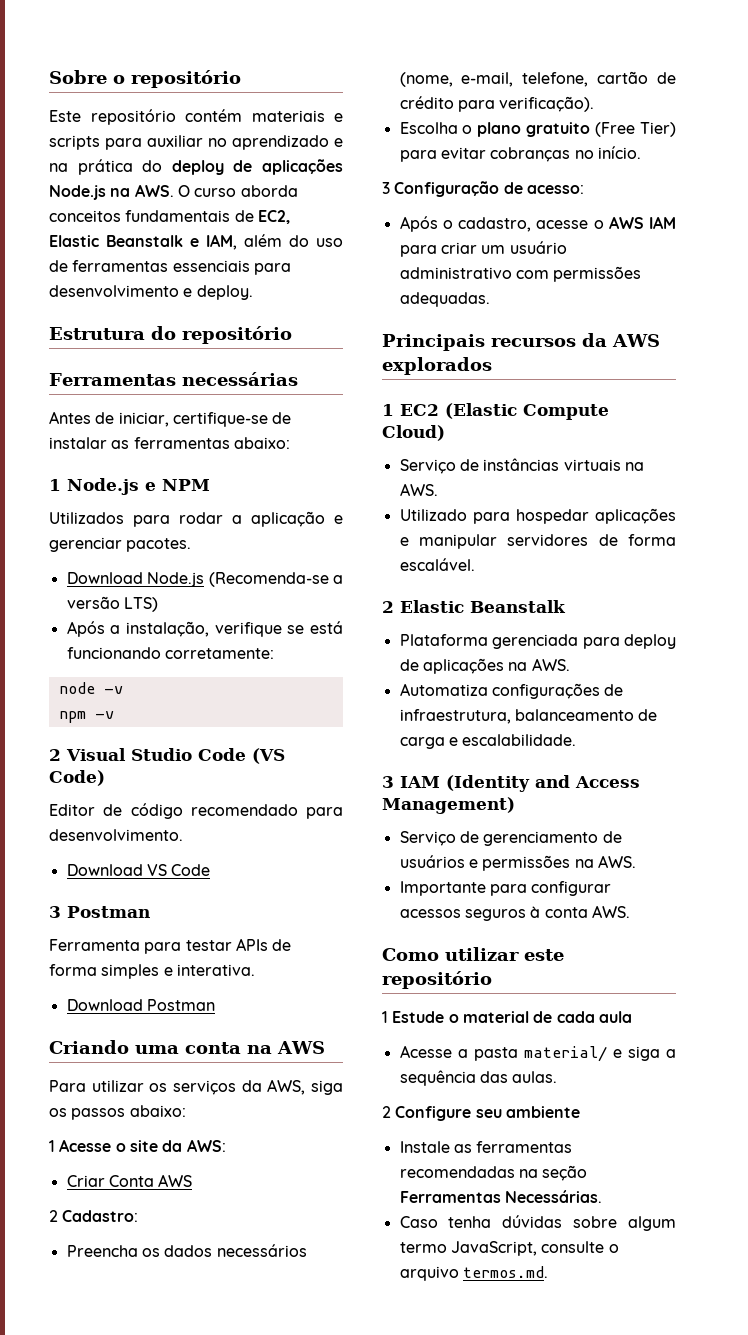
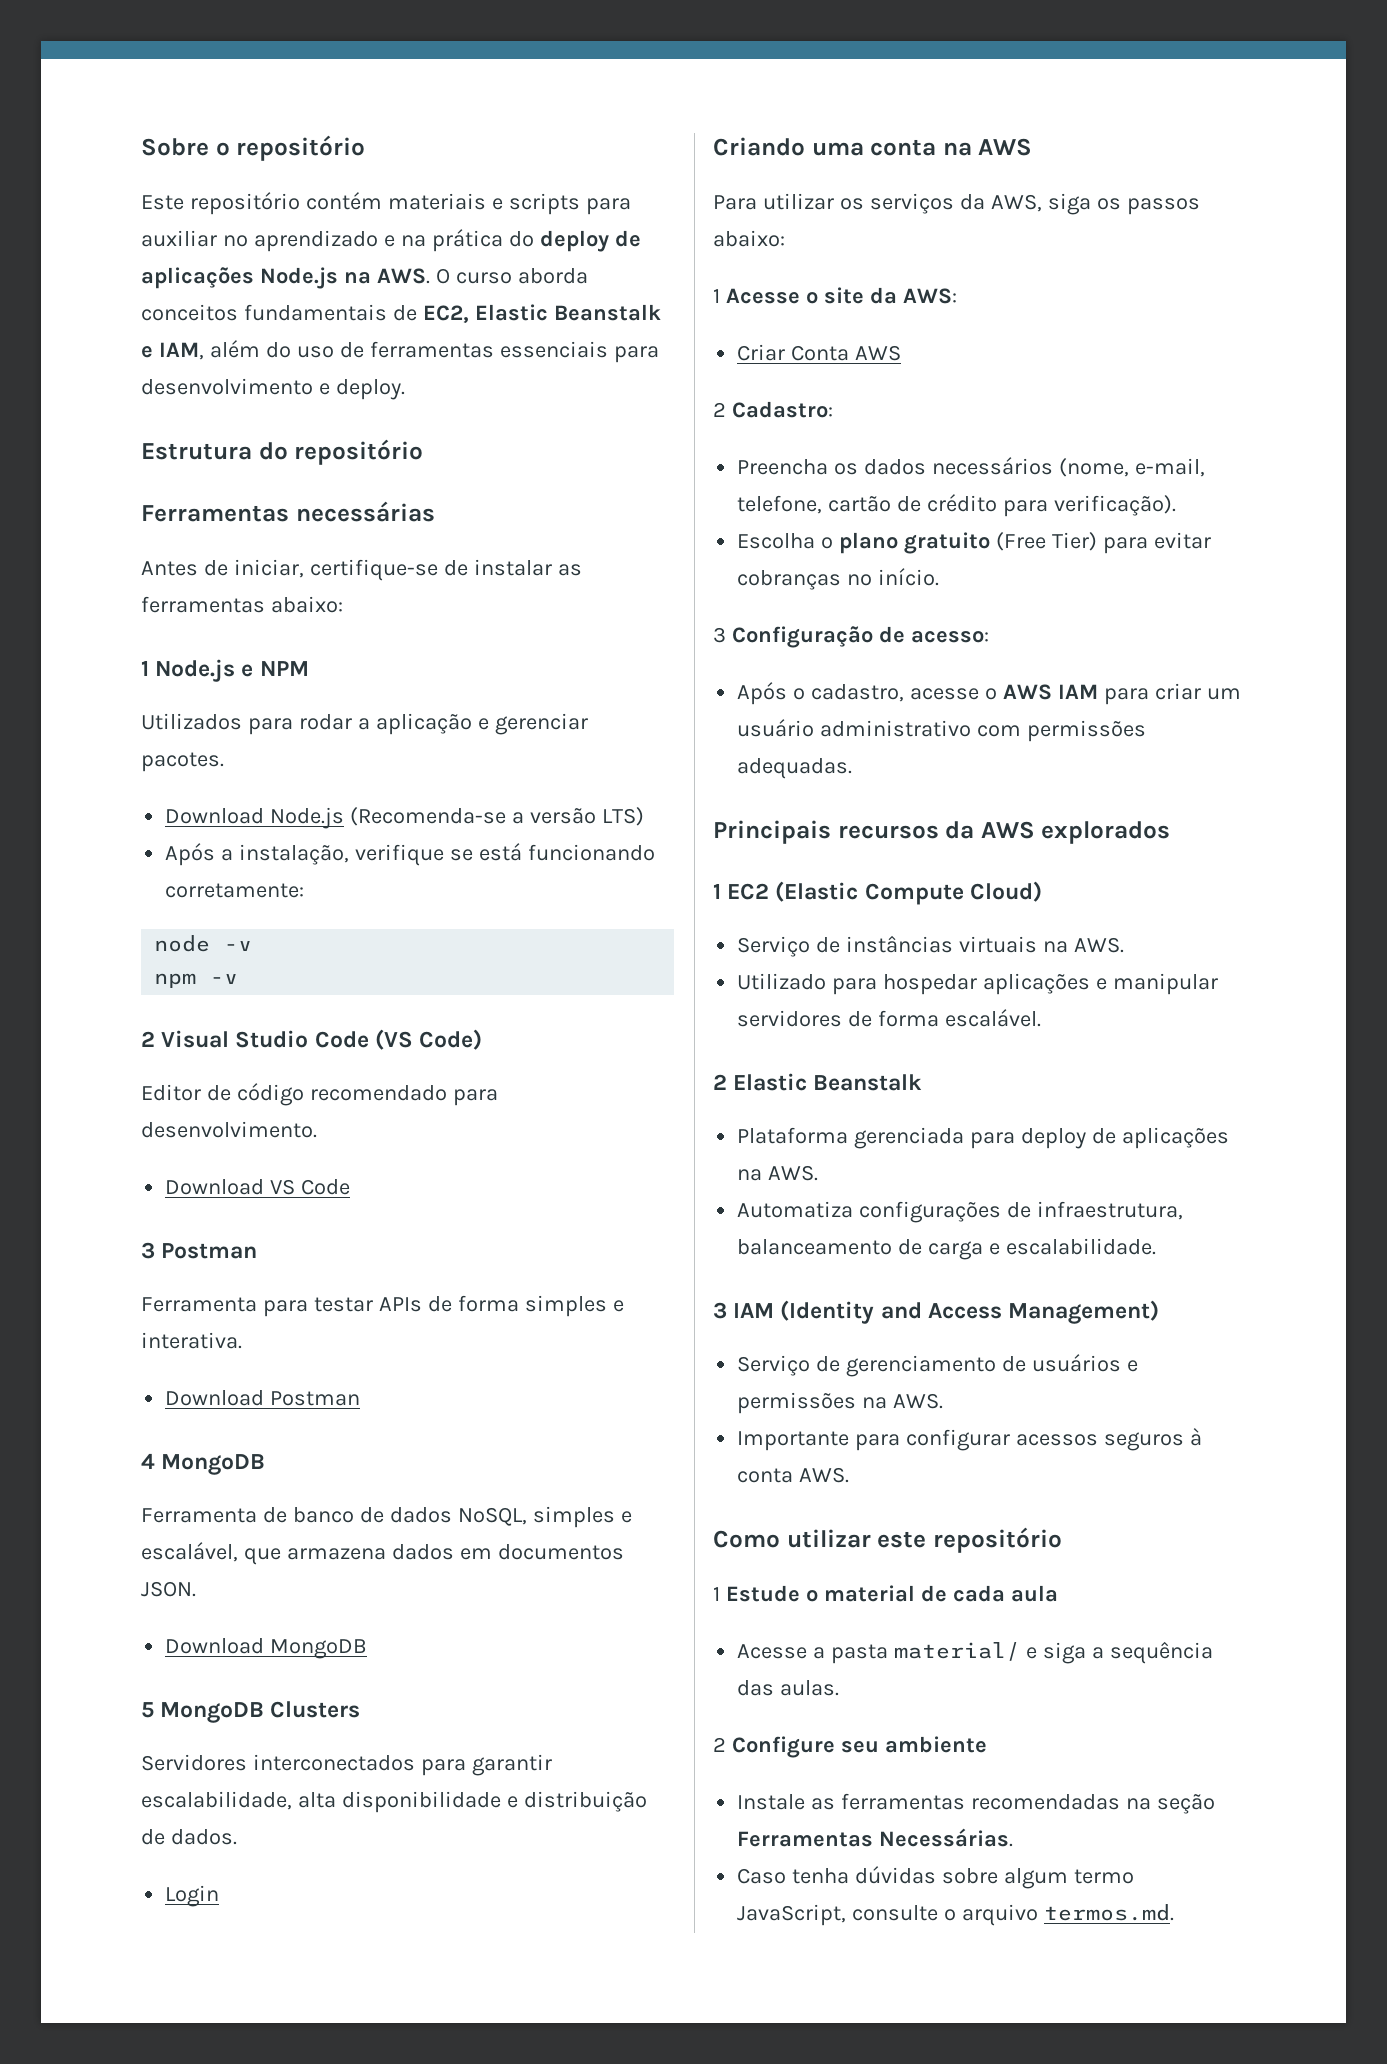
+ 4 MongoDB
+ Ferramenta de banco de dados NoSQL, simples e escalável, que armazena dados em documentos JSON.
+ Download MongoDB
+ 5 MongoDB Clusters
+ Servidores interconectados para garantir escalabilidade, alta disponibilidade e distribuição de dados.
+ Login

